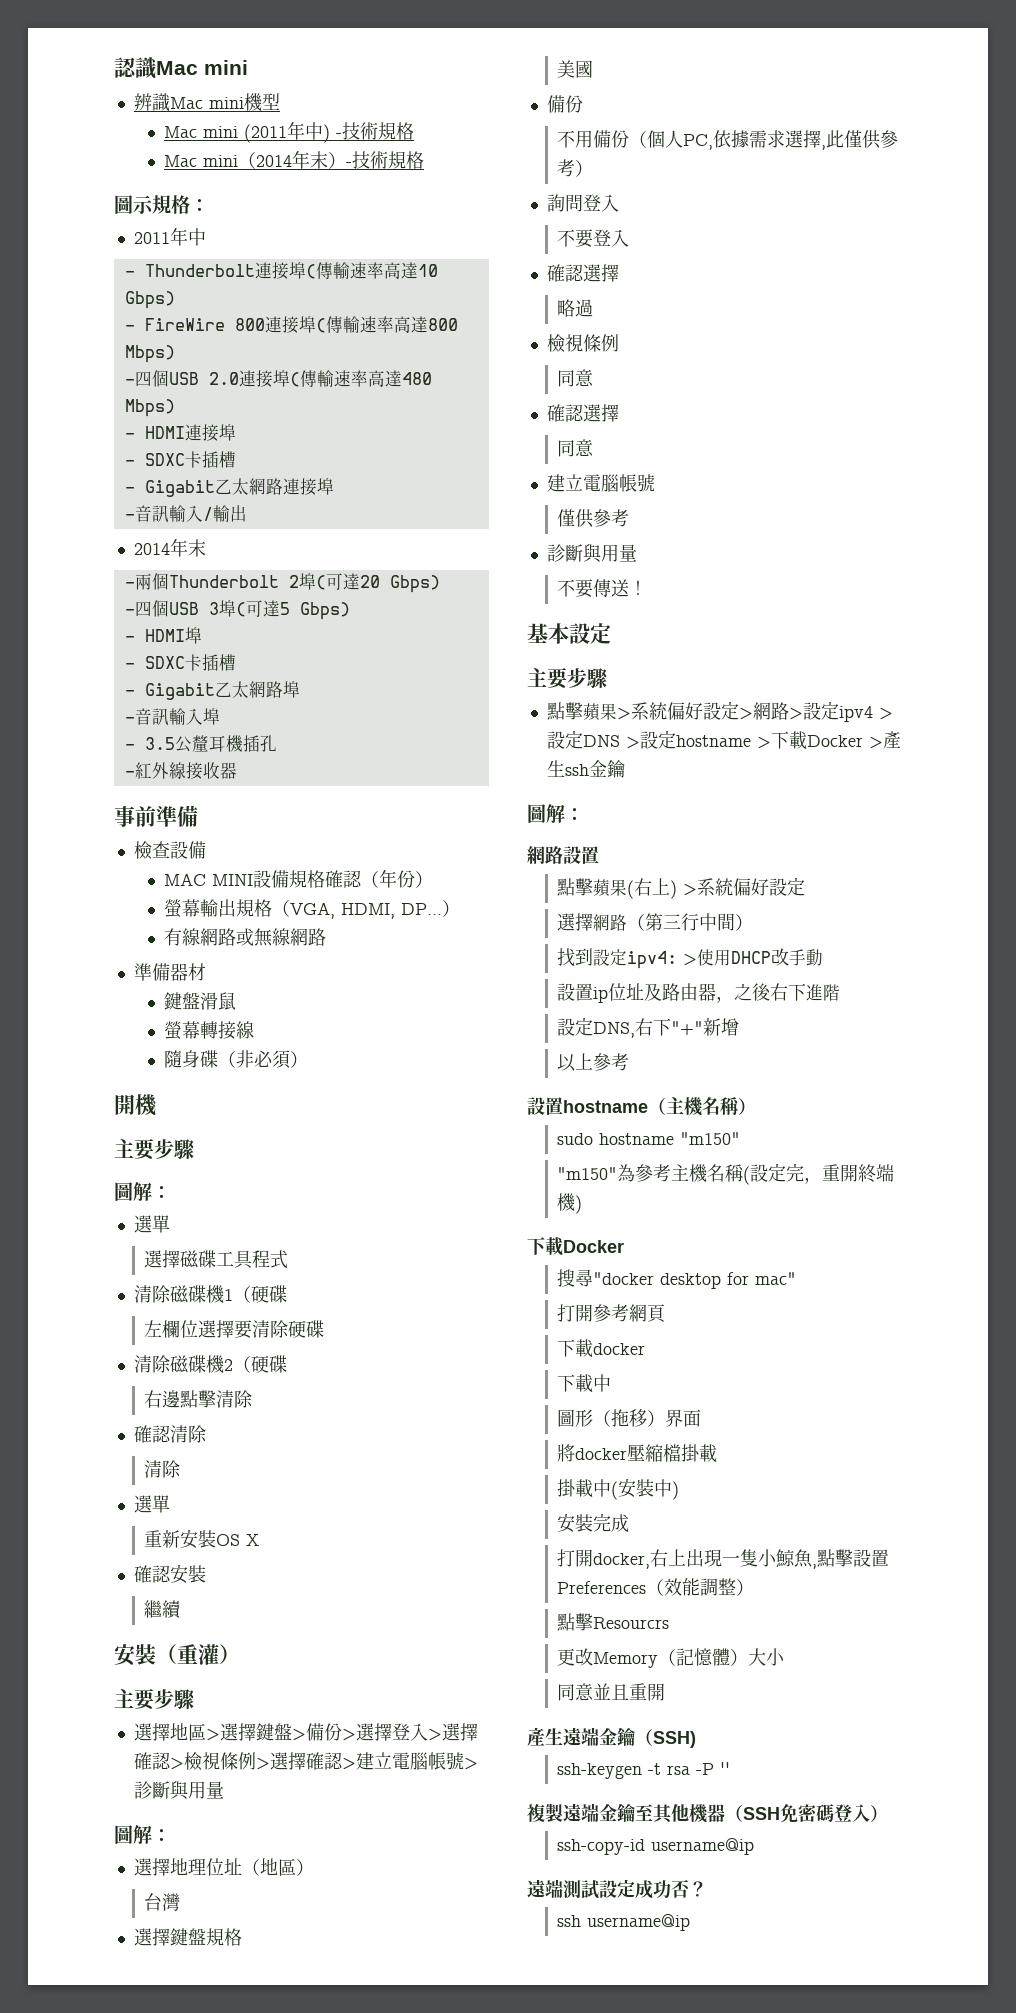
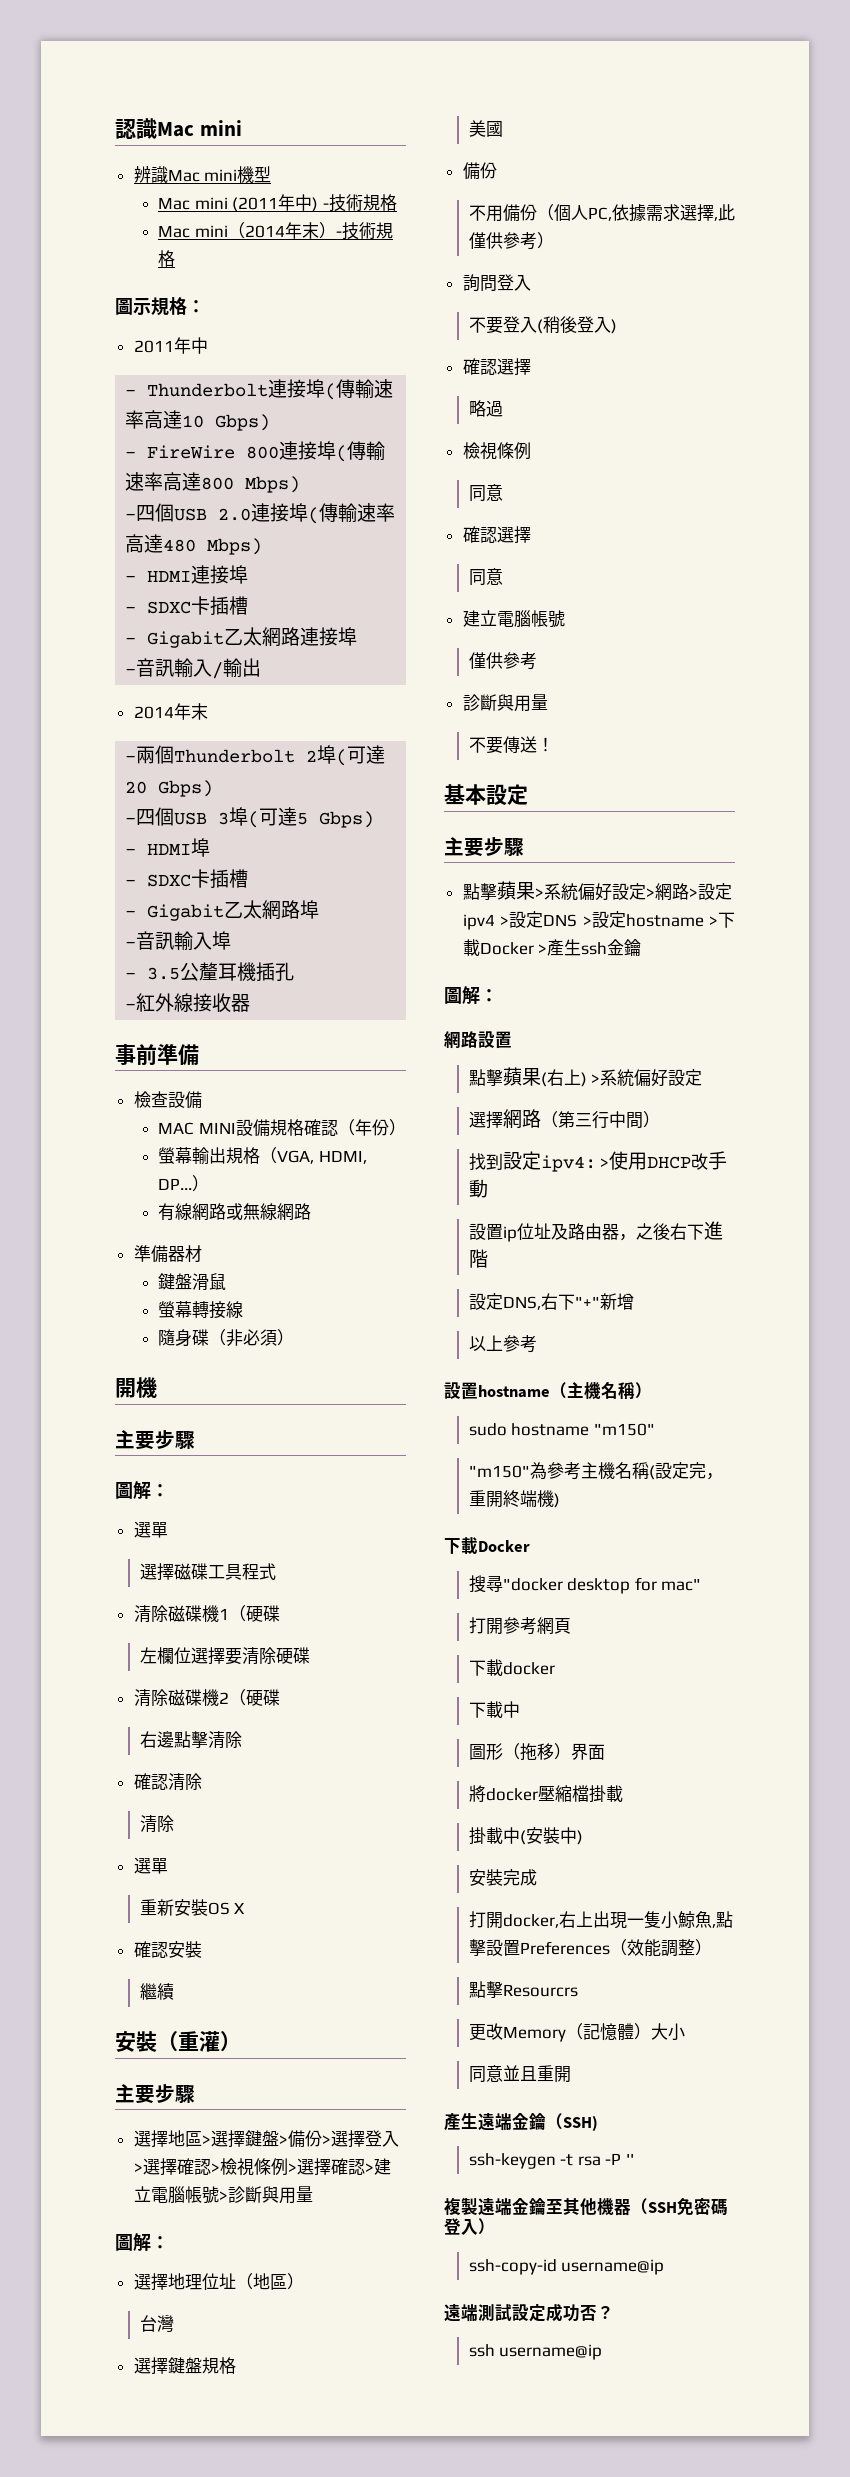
- 不要登入
+ 不要登入(稍後登入)

